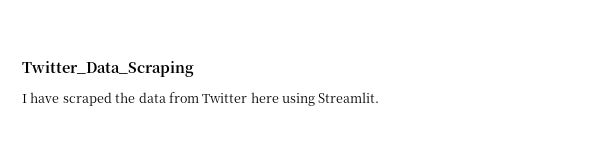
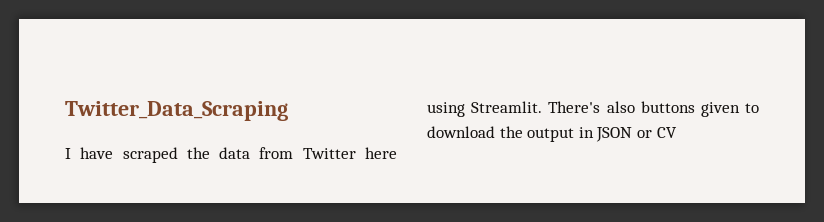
+ There's also buttons given to download the output in JSON or CV

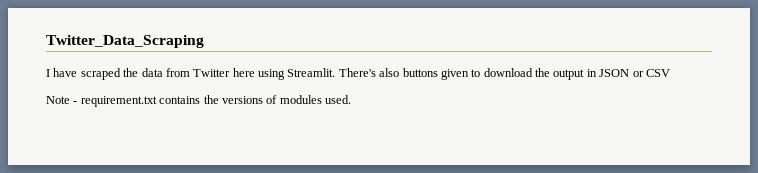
- There's also buttons given to download the output in JSON or CV
+ There's also buttons given to download the output in JSON or CSV
+ Note - requirement.txt contains the versions of modules used.

